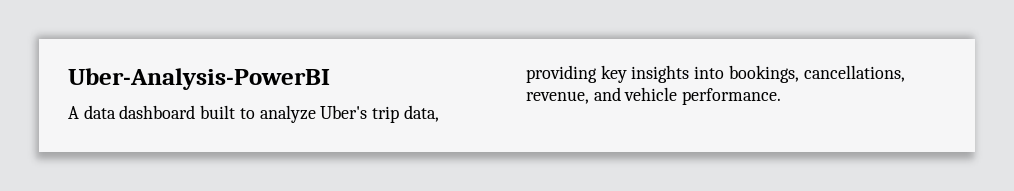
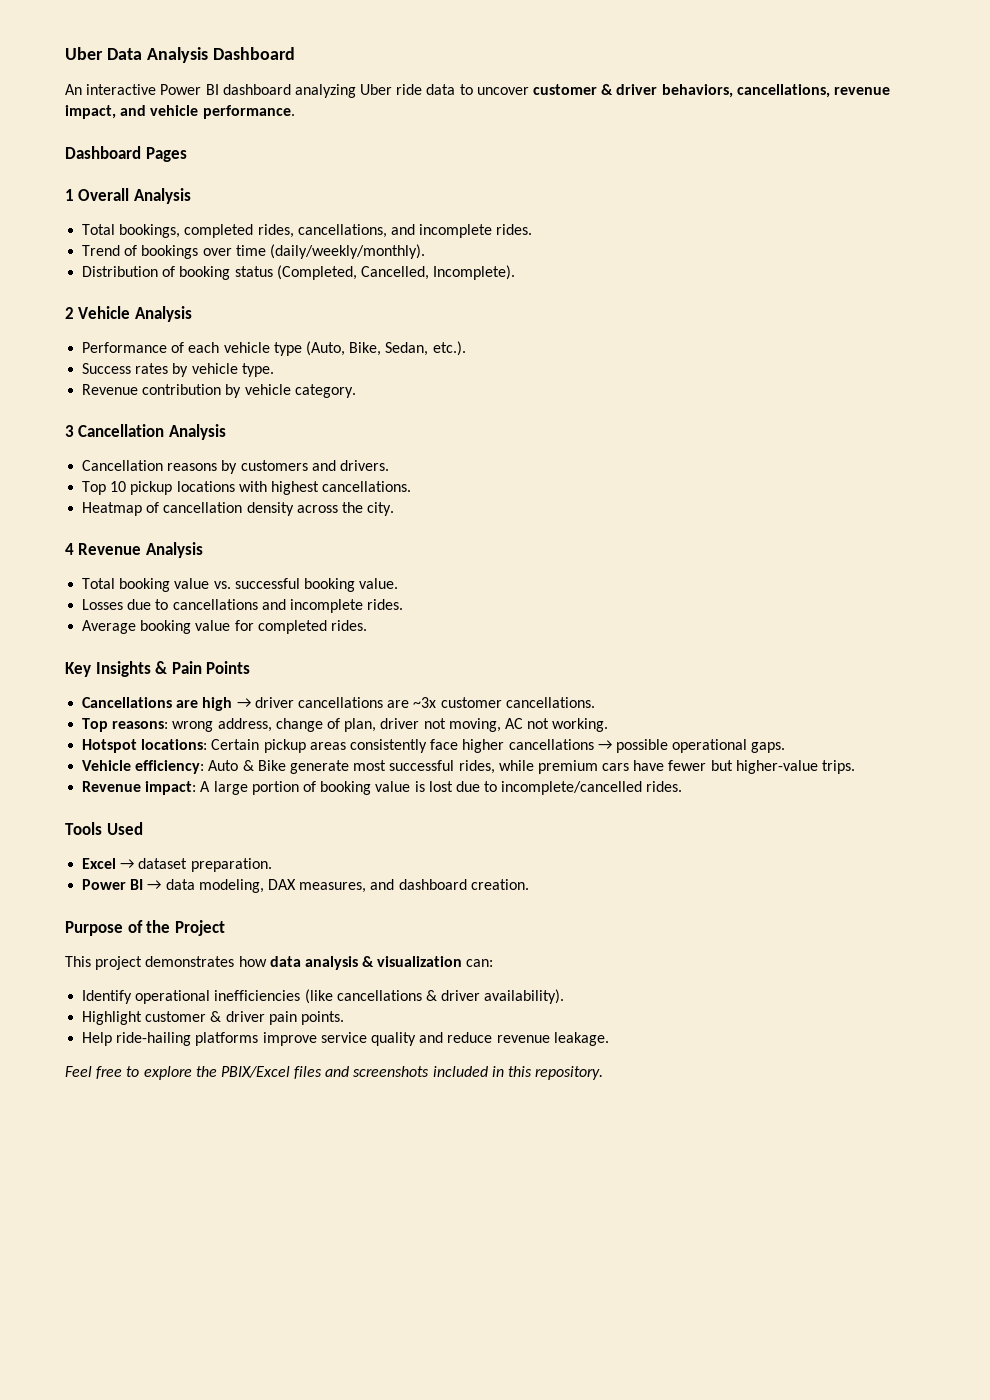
- Uber-Analysis-PowerBI
- A data dashboard built to analyze Uber's trip data, providing key insights into bookings, cancellations, revenue, and vehicle performance.
+ Uber Data Analysis Dashboard
+ An interactive Power BI dashboard analyzing Uber ride data to uncover customer & driver behaviors, cancellations, revenue impact, and vehicle performance.
+ Dashboard Pages
+ 1 Overall Analysis
+ Total bookings, completed rides, cancellations, and incomplete rides.
+ Trend of bookings over time (daily/weekly/monthly).
+ Distribution of booking status (Completed, Cancelled, Incomplete).
+ 2 Vehicle Analysis
+ Performance of each vehicle type (Auto, Bike, Sedan, etc.).
+ Success rates by vehicle type.
+ Revenue contribution by vehicle category.
+ 3 Cancellation Analysis
+ Cancellation reasons by customers and drivers.
+ Top 10 pickup locations with highest cancellations.
+ Heatmap of cancellation density across the city.
+ 4 Revenue Analysis
+ Total booking value vs. successful booking value.
+ Losses due to cancellations and incomplete rides.
+ Average booking value for completed rides.
+ Key Insights & Pain Points
+ Cancellations are high → driver cancellations are ~3x customer cancellations.
+ Top reasons: wrong address, change of plan, driver not moving, AC not working.
+ Hotspot locations: Certain pickup areas consistently face higher cancellations → possible operational gaps.
+ Vehicle efficiency: Auto & Bike generate most successful rides, while premium cars have fewer but higher-value trips.
+ Revenue impact: A large portion of booking value is lost due to incomplete/cancelled rides.
+ Tools Used
+ Excel → dataset preparation.
+ Power BI → data modeling, DAX measures, and dashboard creation.
+ Purpose of the Project
+ This project demonstrates how data analysis & visualization can:
+ Identify operational inefficiencies (like cancellations & driver availability).
+ Highlight customer & driver pain points.
+ Help ride-hailing platforms improve service quality and reduce revenue leakage.
+ Feel free to explore the PBIX/Excel files and screenshots included in this repository.

